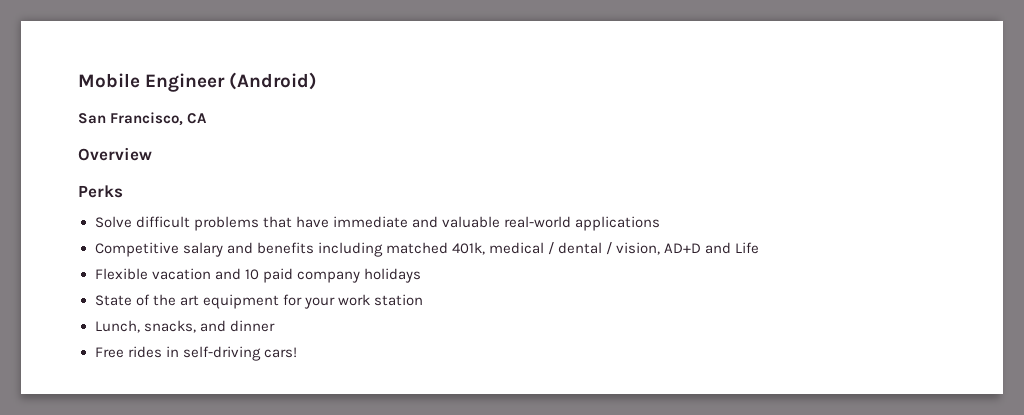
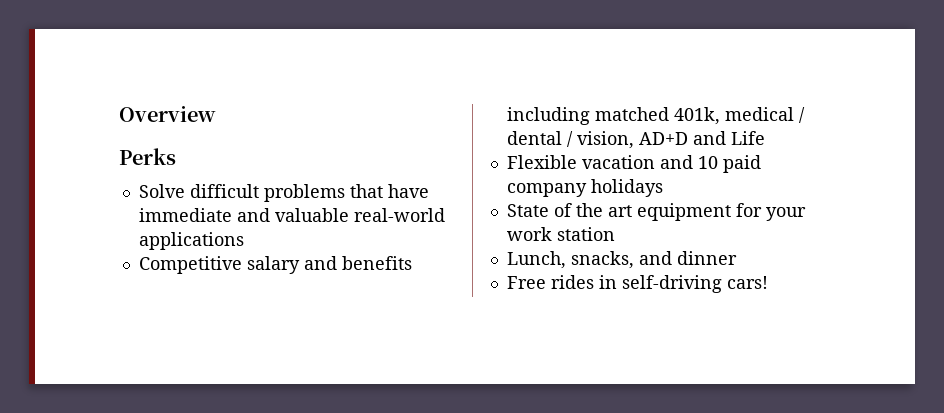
- Mobile Engineer (Android)
- San Francisco, CA

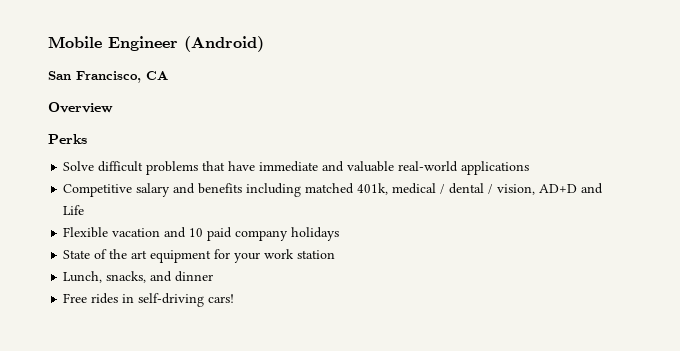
+ Mobile Engineer (Android)
+ San Francisco, CA

